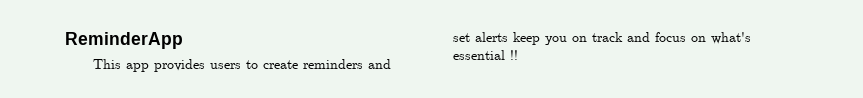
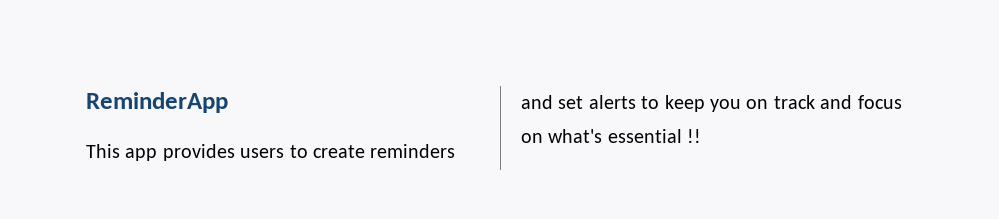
- This app provides users to create reminders and set alerts keep you on track and focus on what's essential !!
+ This app provides users to create reminders and set alerts to keep you on track and focus on what's essential !!

